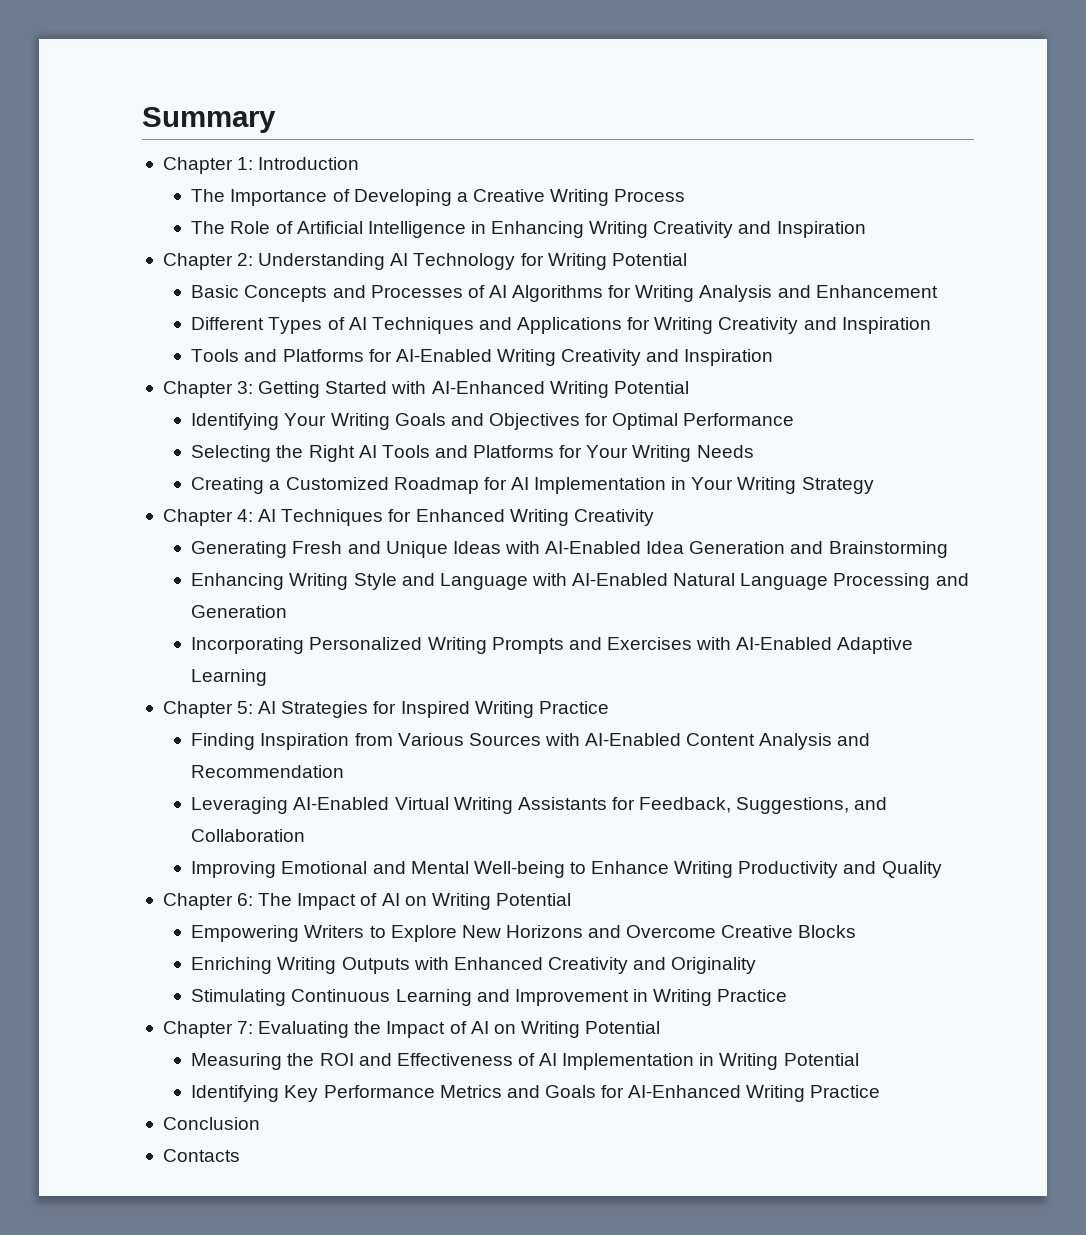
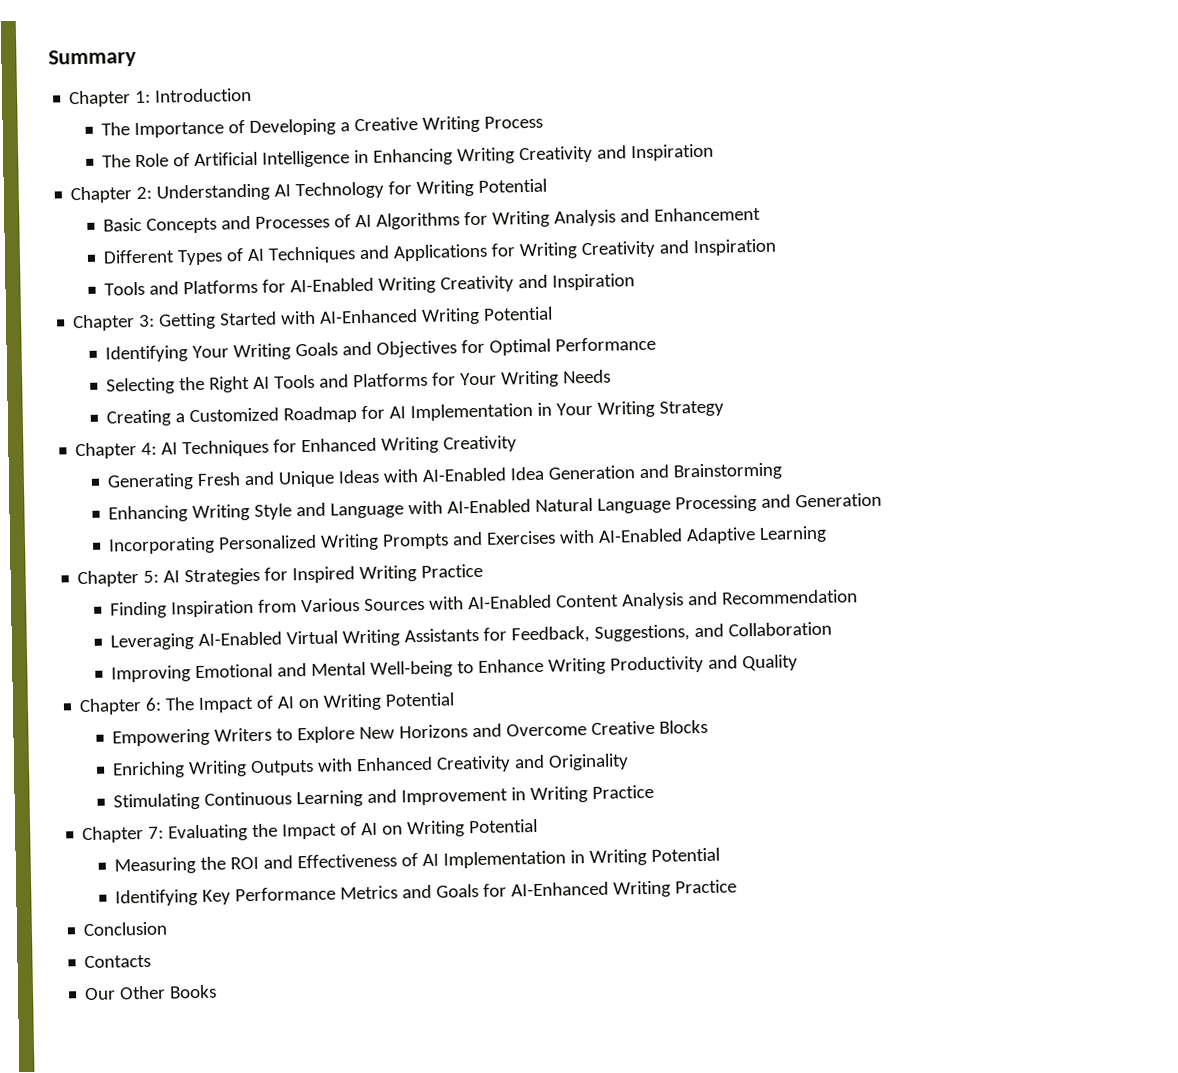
+ Our Other Books

